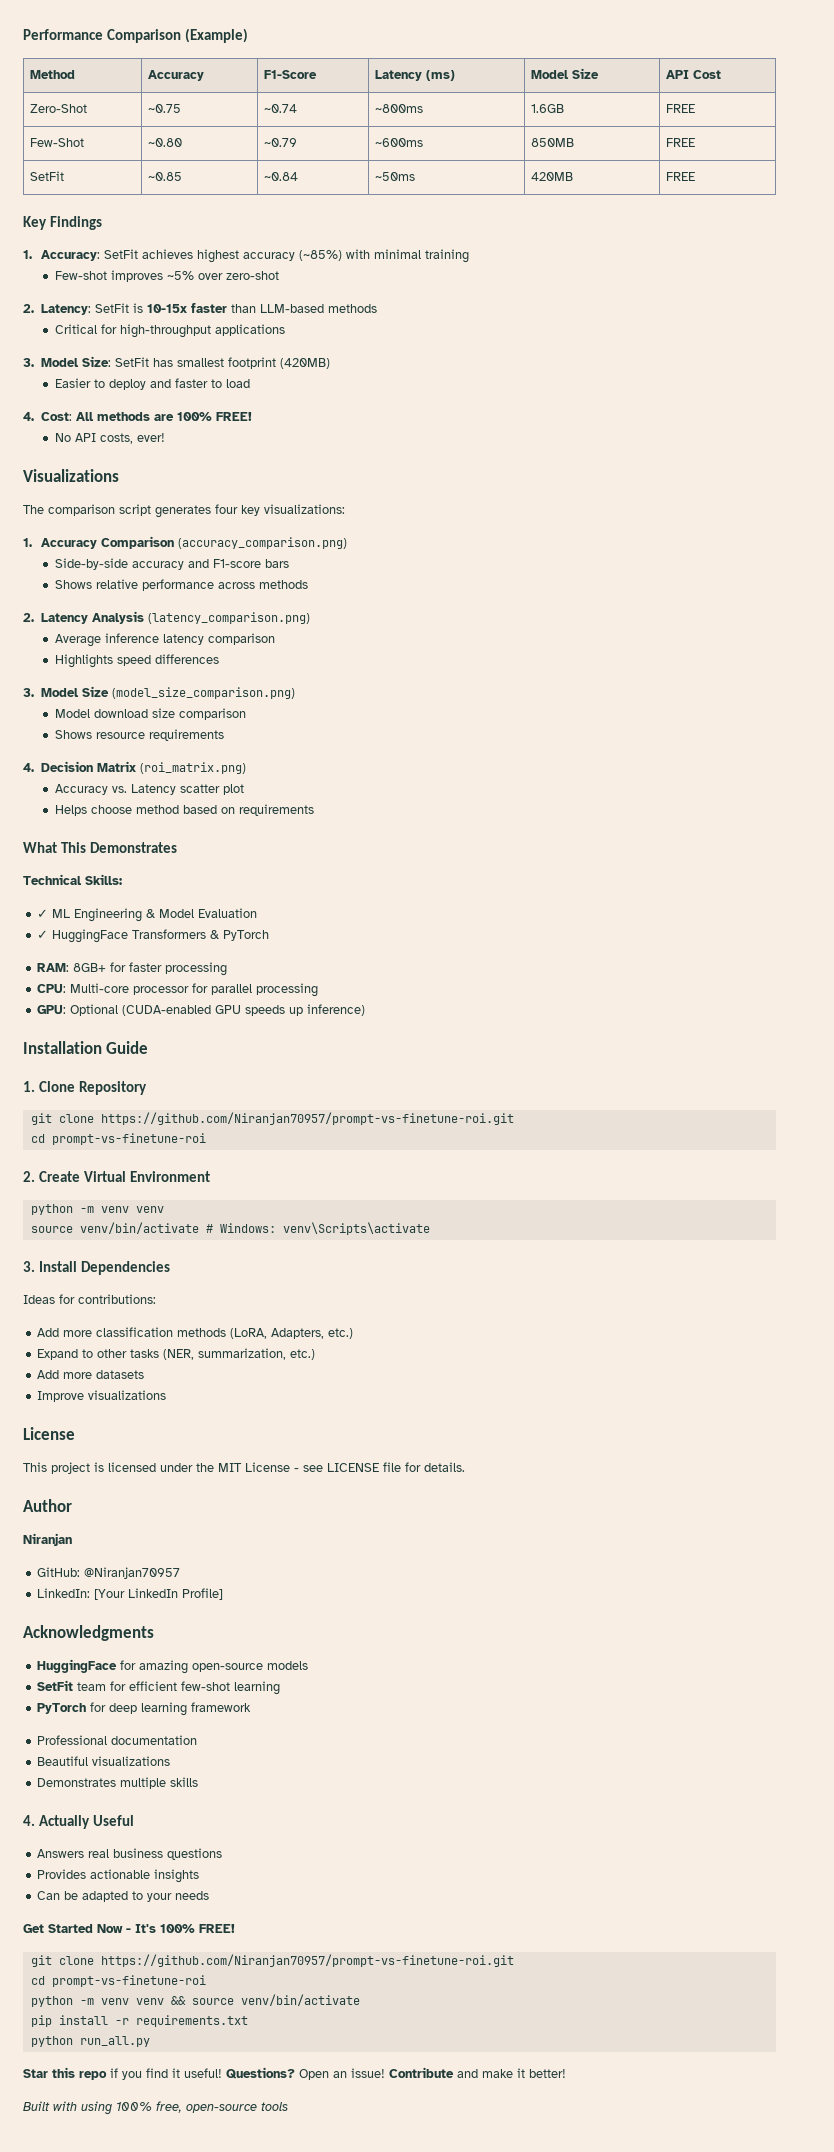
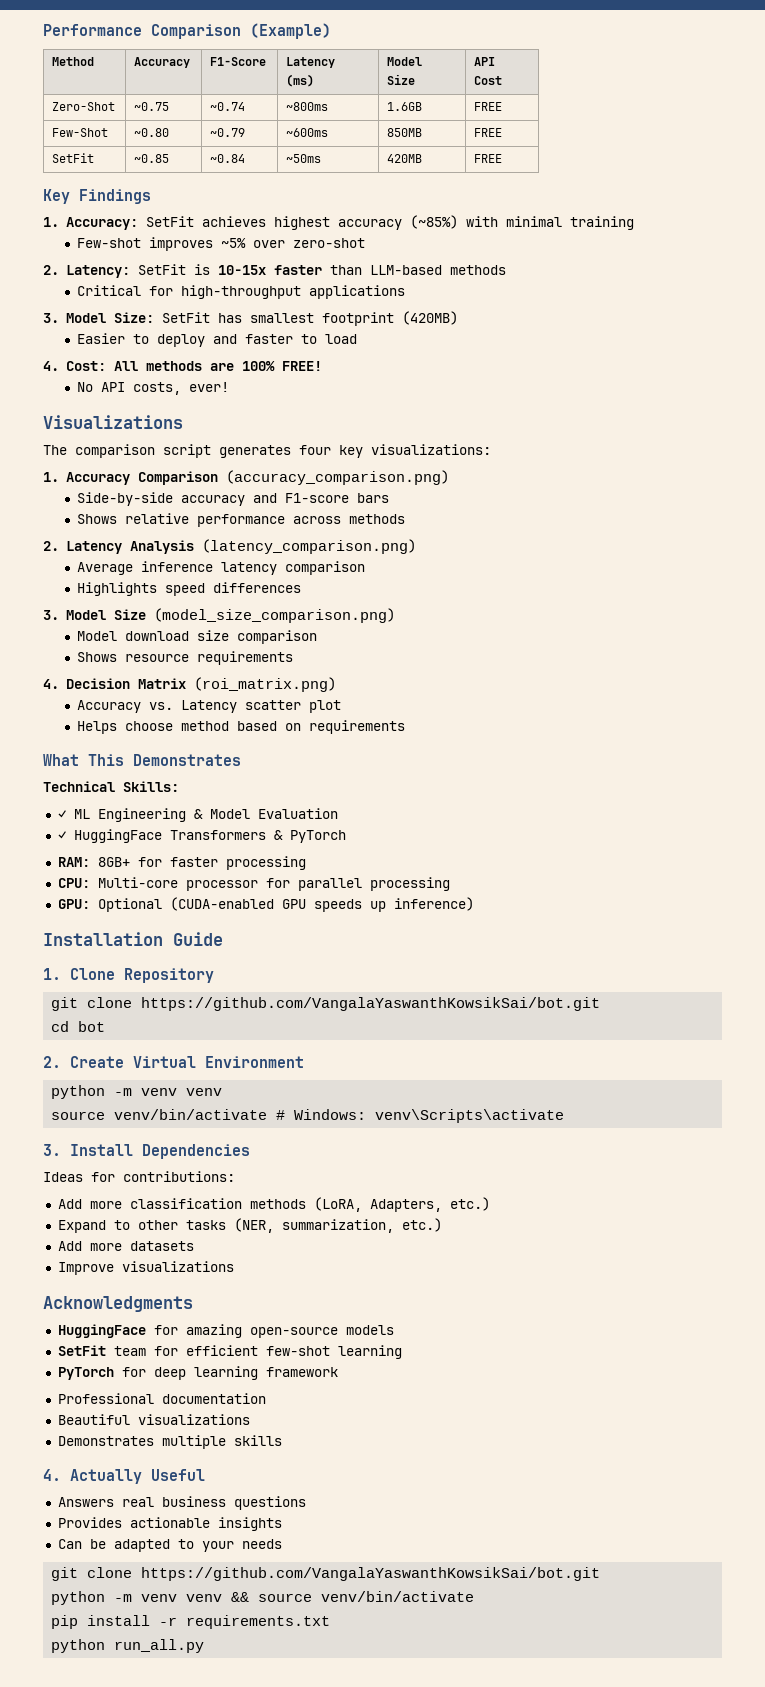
  1. Clone Repository
- git clone https://github.com/Niranjan70957/prompt-vs-finetune-roi.git
- cd prompt-vs-finetune-roi
+ git clone https://github.com/VangalaYaswanthKowsikSai/bot.git
+ cd bot
  Improve visualizations
- License
- This project is licensed under the MIT License - see LICENSE file for details.
- Author
- Niranjan
- GitHub: @Niranjan70957
- LinkedIn: [Your LinkedIn Profile]
  Can be adapted to your needs
- Get Started Now - It's 100% FREE!
- git clone https://github.com/Niranjan70957/prompt-vs-finetune-roi.git
- cd prompt-vs-finetune-roi
+ git clone https://github.com/VangalaYaswanthKowsikSai/bot.git
- Star this repo if you find it useful! Questions? Open an issue! Contribute and make it better!
- Built with using 100% free, open-source tools

